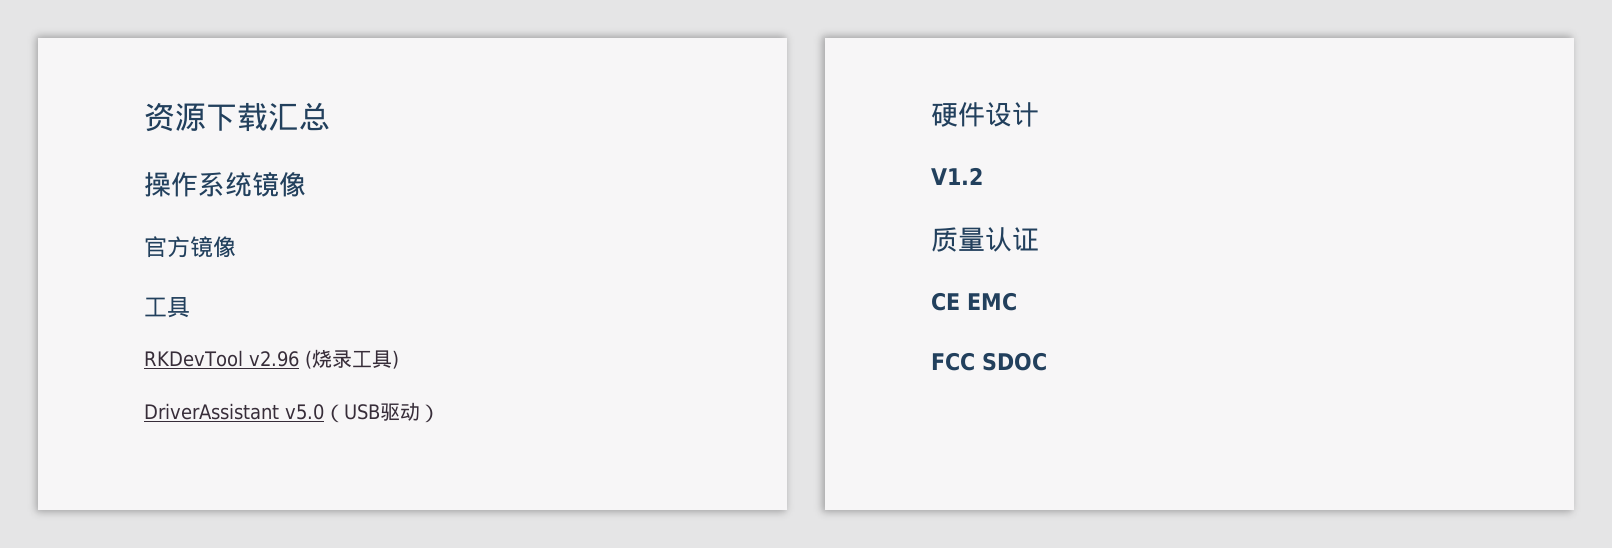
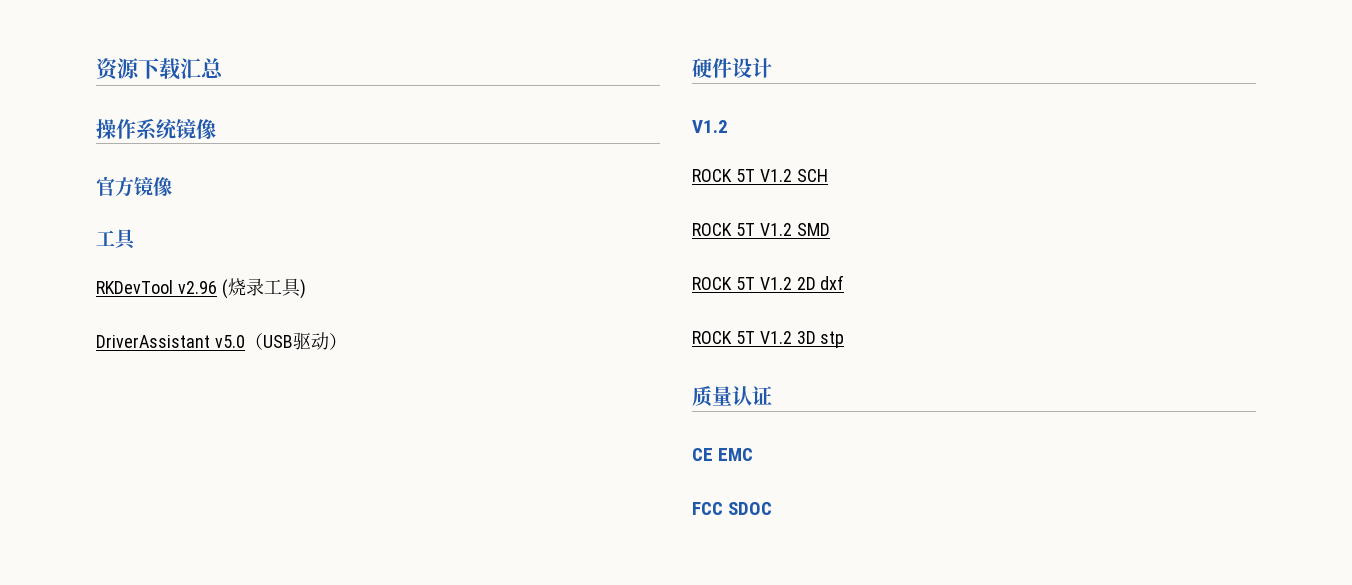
+ ROCK 5T V1.2 SCH
+ ROCK 5T V1.2 SMD
+ ROCK 5T V1.2 2D dxf
+ ROCK 5T V1.2 3D stp

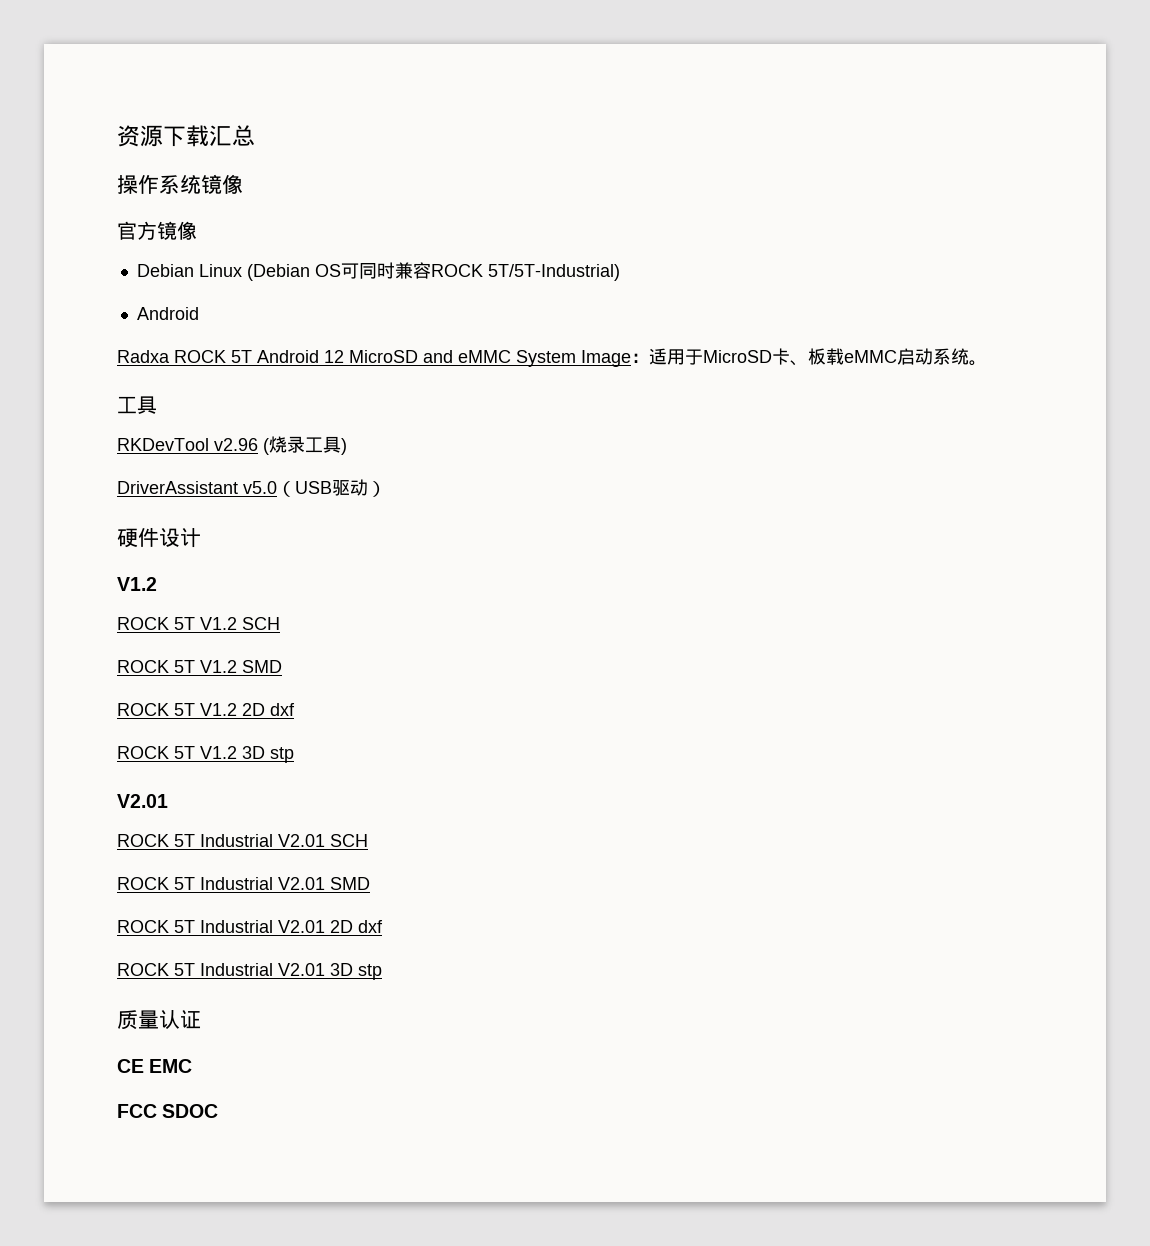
+ Debian Linux (Debian OS可同时兼容ROCK 5T/5T-Industrial)
+ Android
+ Radxa ROCK 5T Android 12 MicroSD and eMMC System Image：适用于MicroSD卡、板载eMMC启动系统。
  ROCK 5T V1.2 3D stp
+ V2.01
+ ROCK 5T Industrial V2.01 SCH
+ ROCK 5T Industrial V2.01 SMD
+ ROCK 5T Industrial V2.01 2D dxf
+ ROCK 5T Industrial V2.01 3D stp

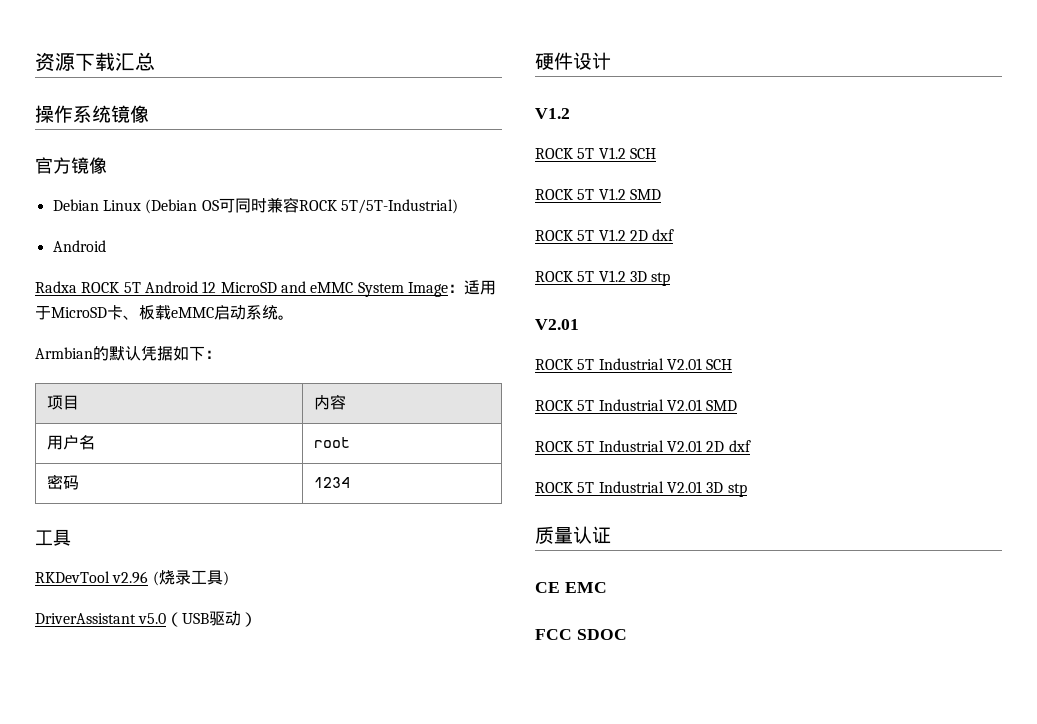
+ Armbian的默认凭据如下：
+ 项目 | 内容
+ 用户名 | root
+ 密码 | 1234

